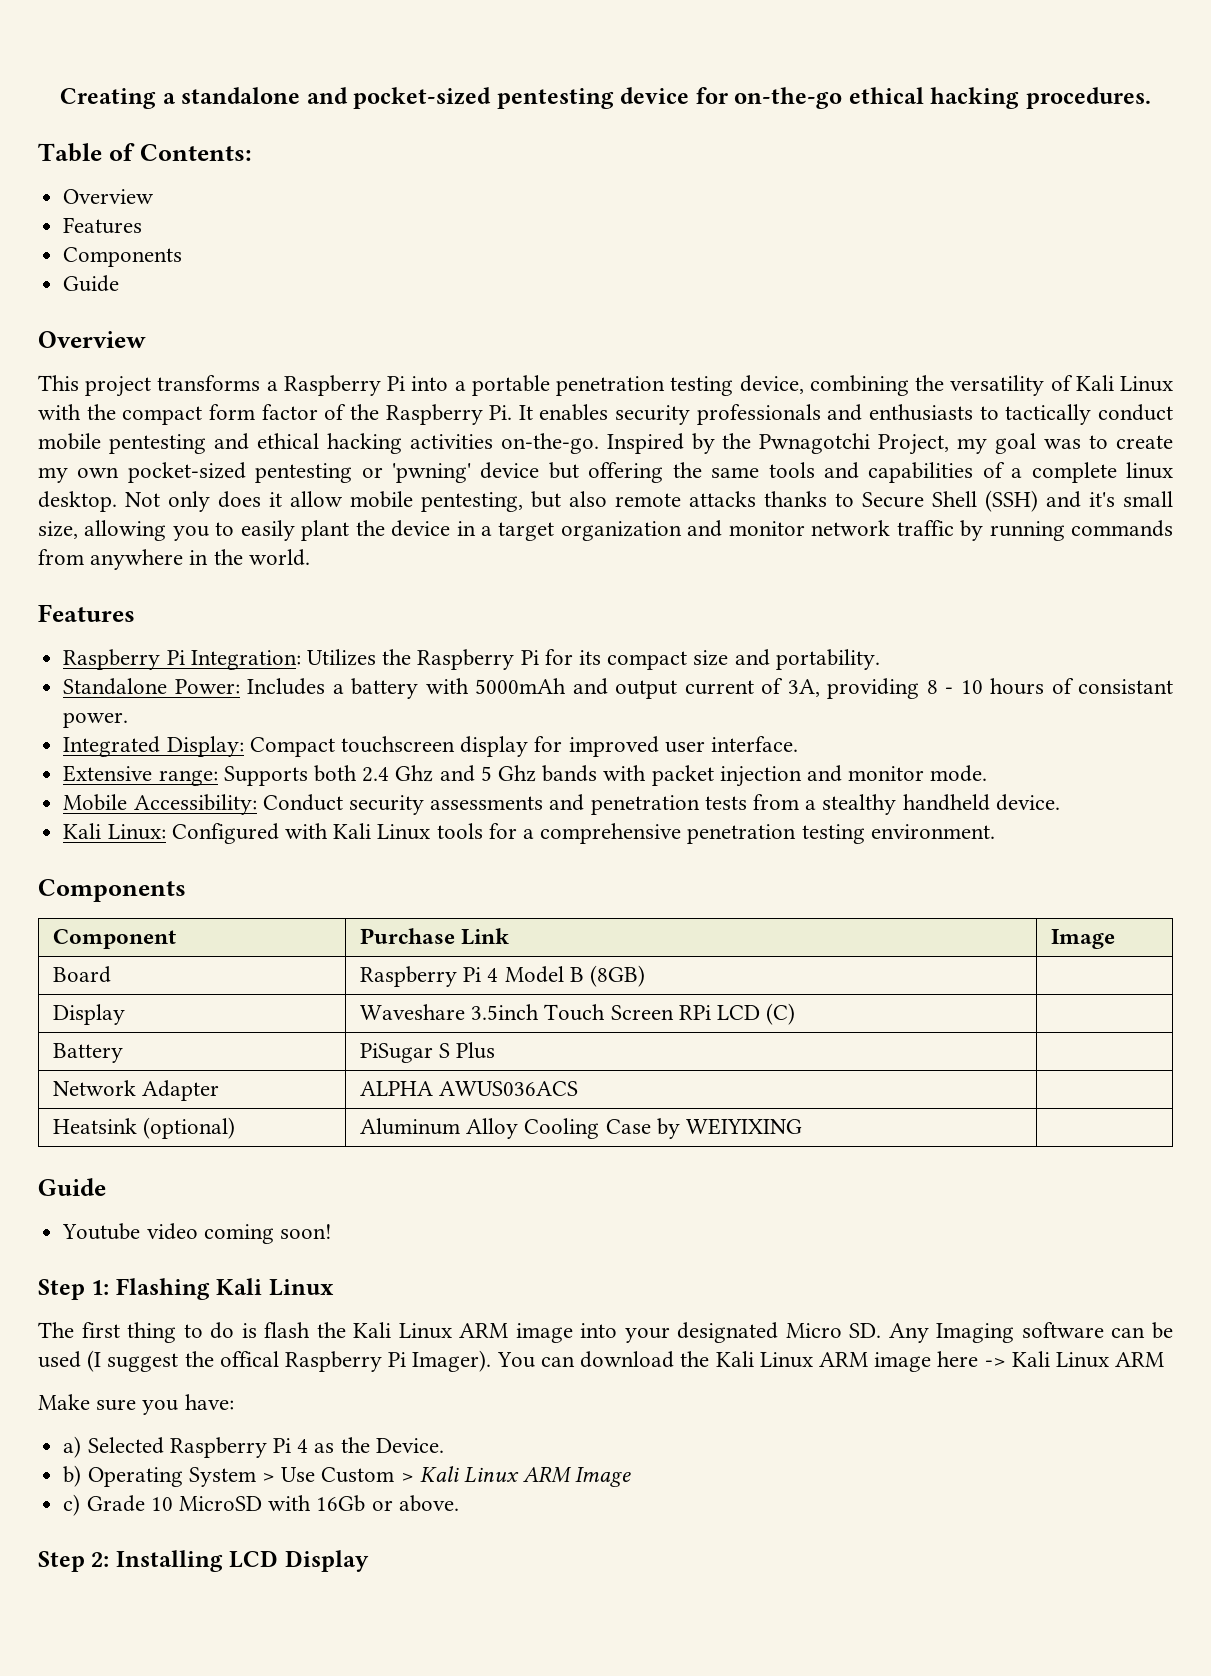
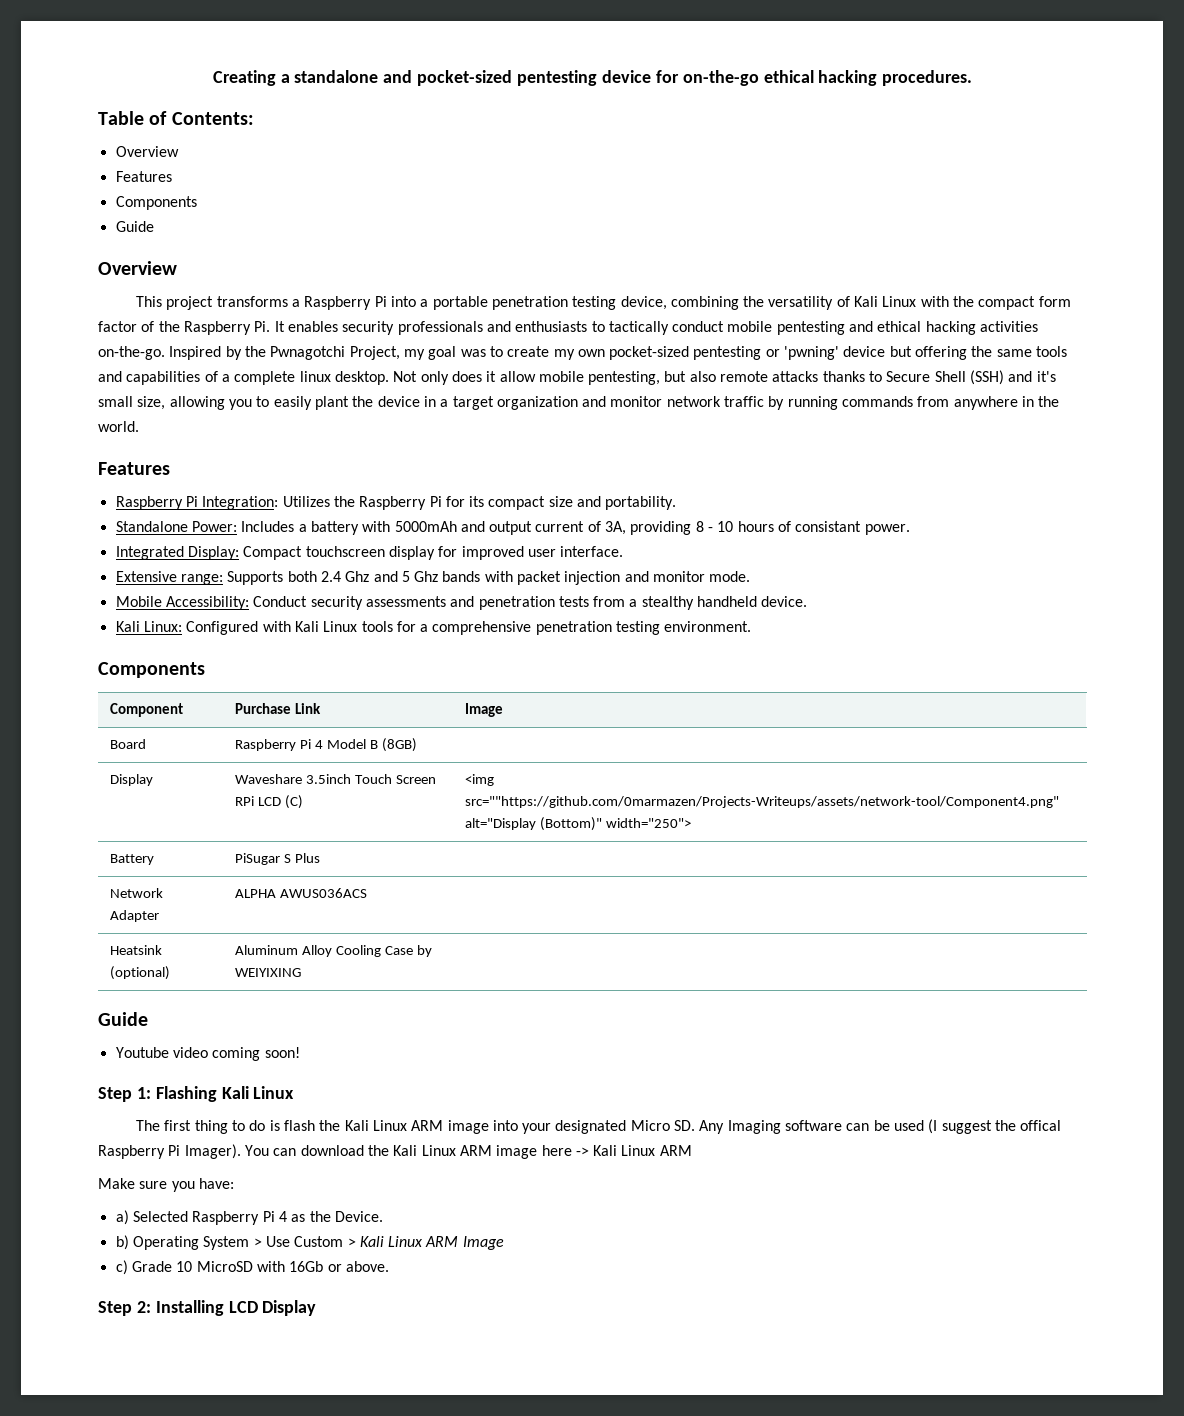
- Display | Waveshare 3.5inch Touch Screen RPi LCD (C) |
+ Display | Waveshare 3.5inch Touch Screen RPi LCD (C) | <img src=""https://github.com/0marmazen/Projects-Writeups/assets/network-tool/Component4.png" alt="Display (Bottom)" width="250">

